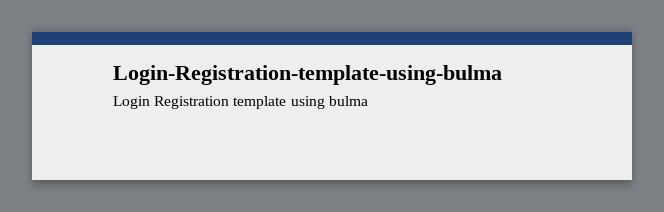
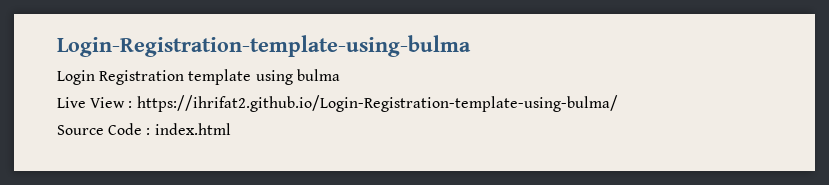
+ Live View : https://ihrifat2.github.io/Login-Registration-template-using-bulma/
+ Source Code : index.html

